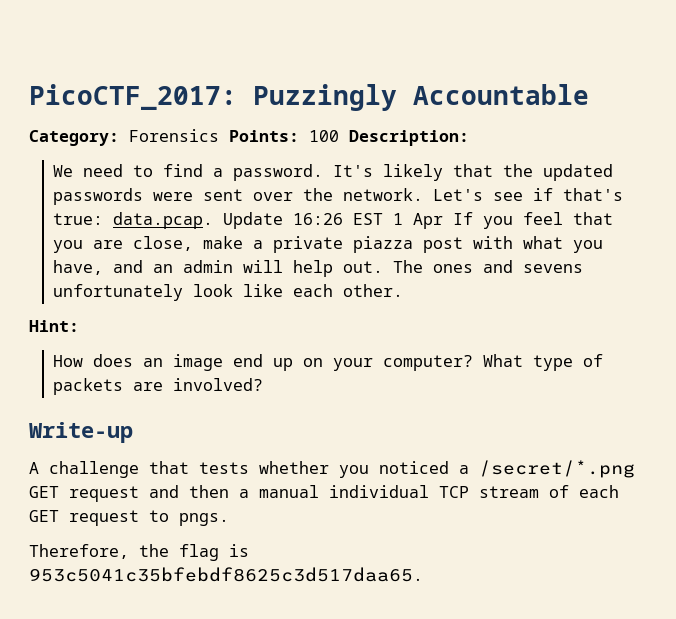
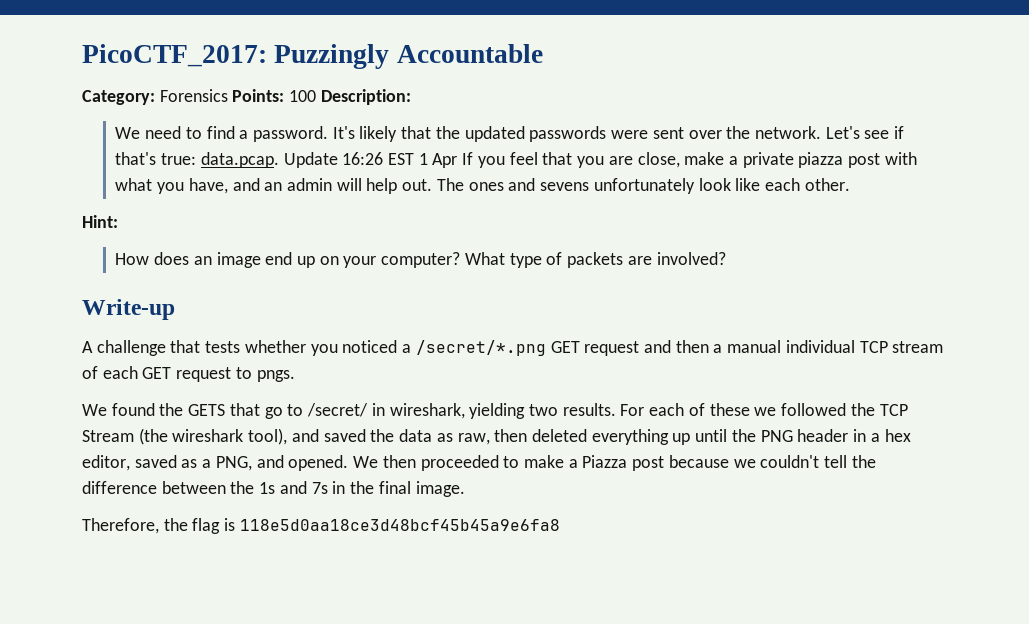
+ We found the GETS that go to /secret/ in wireshark, yielding two results. For each of these we followed the TCP Stream (the wireshark tool), and saved the data as raw, then deleted everything up until the PNG header in a hex editor, saved as a PNG, and opened. We then proceeded to make a Piazza post because we couldn't tell the difference between the 1s and 7s in the final image.
- Therefore, the flag is 953c5041c35bfebdf8625c3d517daa65.
+ Therefore, the flag is 118e5d0aa18ce3d48bcf45b45a9e6fa8

